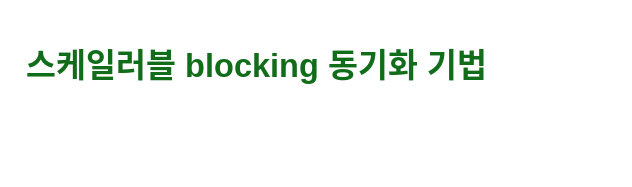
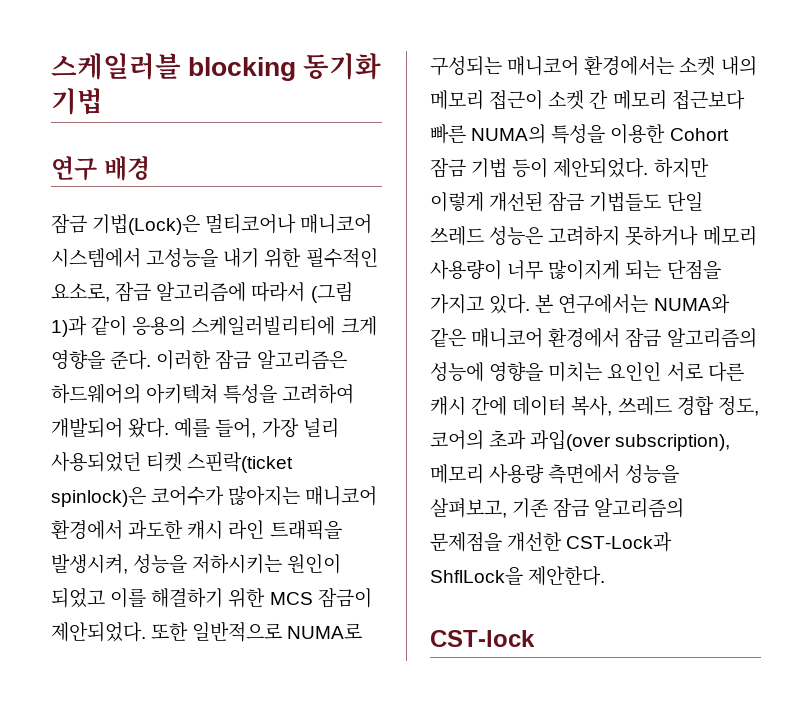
+ 연구 배경
+ 잠금 기법(Lock)은 멀티코어나 매니코어 시스템에서 고성능을 내기 위한 필수적인 요소로, 잠금 알고리즘에 따라서 (그림 1)과 같이 응용의 스케일러빌리티에 크게 영향을 준다. 이러한 잠금 알고리즘은 하드웨어의 아키텍쳐 특성을 고려하여 개발되어 왔다. 예를 들어, 가장 널리 사용되었던 티켓 스핀락(ticket spinlock)은 코어수가 많아지는 매니코어 환경에서 과도한 캐시 라인 트래픽을 발생시켜, 성능을 저하시키는 원인이 되었고 이를 해결하기 위한 MCS 잠금이 제안되었다. 또한 일반적으로 NUMA로 구성되는 매니코어 환경에서는 소켓 내의 메모리 접근이 소켓 간 메모리 접근보다 빠른 NUMA의 특성을 이용한 Cohort 잠금 기법 등이 제안되었다. 하지만 이렇게 개선된 잠금 기법들도 단일 쓰레드 성능은 고려하지 못하거나 메모리 사용량이 너무 많이지게 되는 단점을 가지고 있다. 본 연구에서는 NUMA와 같은 매니코어 환경에서 잠금 알고리즘의 성능에 영향을 미치는 요인인 서로 다른 캐시 간에 데이터 복사, 쓰레드 경합 정도, 코어의 초과 과입(over subscription), 메모리 사용량 측면에서 성능을 살펴보고, 기존 잠금 알고리즘의 문제점을 개선한 CST-Lock과 ShflLock을 제안한다.
+ CST-lock

